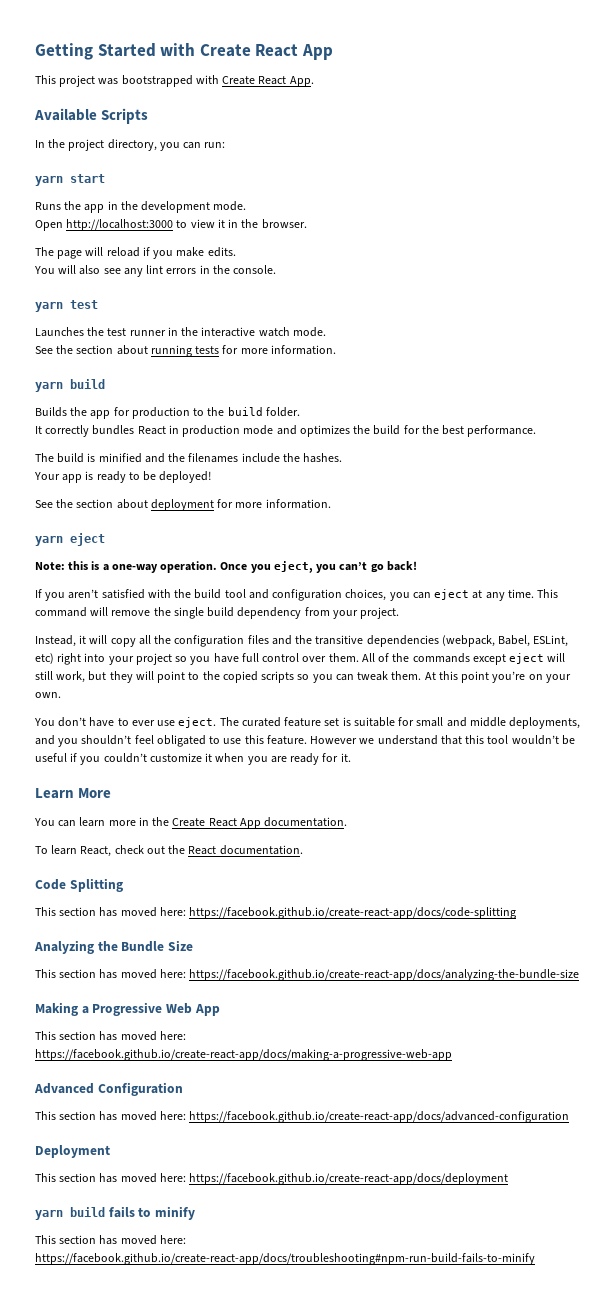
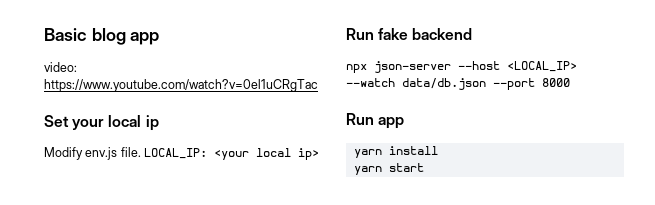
- Getting Started with Create React App
- This project was bootstrapped with Create React App.
- Available Scripts
- In the project directory, you can run:
+ Basic blog app
+ video: https://www.youtube.com/watch?v=0el1uCRgTac
+ Set your local ip
+ Modify env.js file. LOCAL_IP: <your local ip>
+ Run fake backend
+ npx json-server --host <LOCAL_IP> --watch data/db.json --port 8000
+ Run app
+ yarn install
  yarn start
- Runs the app in the development mode.
- Open http://localhost:3000 to view it in the browser.
- The page will reload if you make edits.
- You will also see any lint errors in the console.
- yarn test
- Launches the test runner in the interactive watch mode.
- See the section about running tests for more information.
- yarn build
- Builds the app for production to the build folder.
- It correctly bundles React in production mode and optimizes the build for the best performance.
- The build is minified and the filenames include the hashes.
- Your app is ready to be deployed!
- See the section about deployment for more information.
- yarn eject
- Note: this is a one-way operation. Once you eject, you can’t go back!
- If you aren’t satisfied with the build tool and configuration choices, you can eject at any time. This command will remove the single build dependency from your project.
- Instead, it will copy all the configuration files and the transitive dependencies (webpack, Babel, ESLint, etc) right into your project so you have full control over them. All of the commands except eject will still work, but they will point to the copied scripts so you can tweak them. At this point you’re on your own.
- You don’t have to ever use eject. The curated feature set is suitable for small and middle deployments, and you shouldn’t feel obligated to use this feature. However we understand that this tool wouldn’t be useful if you couldn’t customize it when you are ready for it.
- Learn More
- You can learn more in the Create React App documentation.
- To learn React, check out the React documentation.
- Code Splitting
- This section has moved here: https://facebook.github.io/create-react-app/docs/code-splitting
- Analyzing the Bundle Size
- This section has moved here: https://facebook.github.io/create-react-app/docs/analyzing-the-bundle-size
- Making a Progressive Web App
- This section has moved here: https://facebook.github.io/create-react-app/docs/making-a-progressive-web-app
- Advanced Configuration
- This section has moved here: https://facebook.github.io/create-react-app/docs/advanced-configuration
- Deployment
- This section has moved here: https://facebook.github.io/create-react-app/docs/deployment
- yarn build fails to minify
- This section has moved here: https://facebook.github.io/create-react-app/docs/troubleshooting#npm-run-build-fails-to-minify

